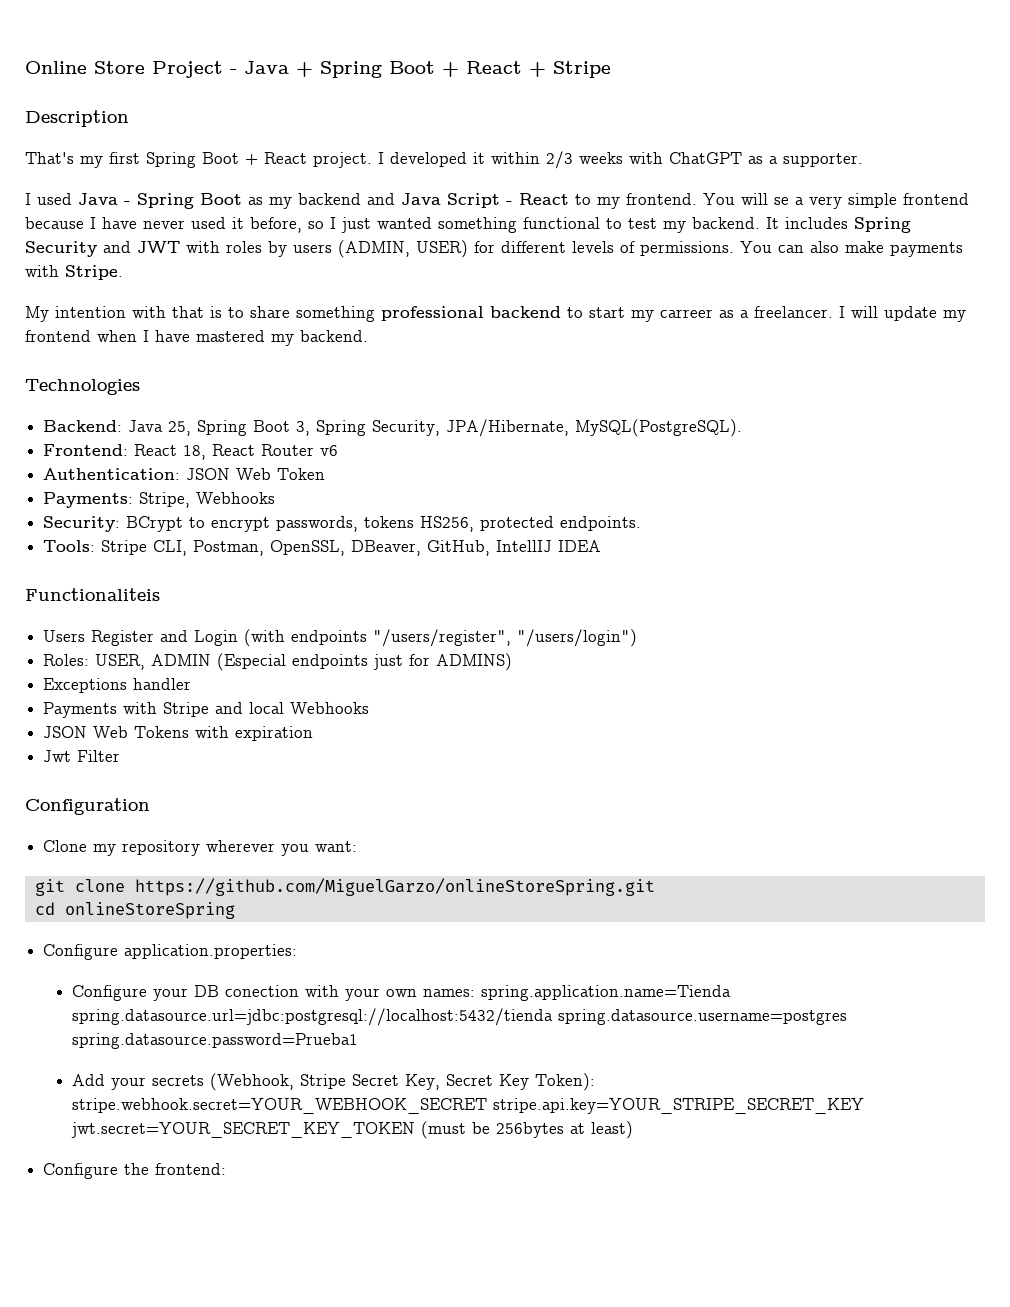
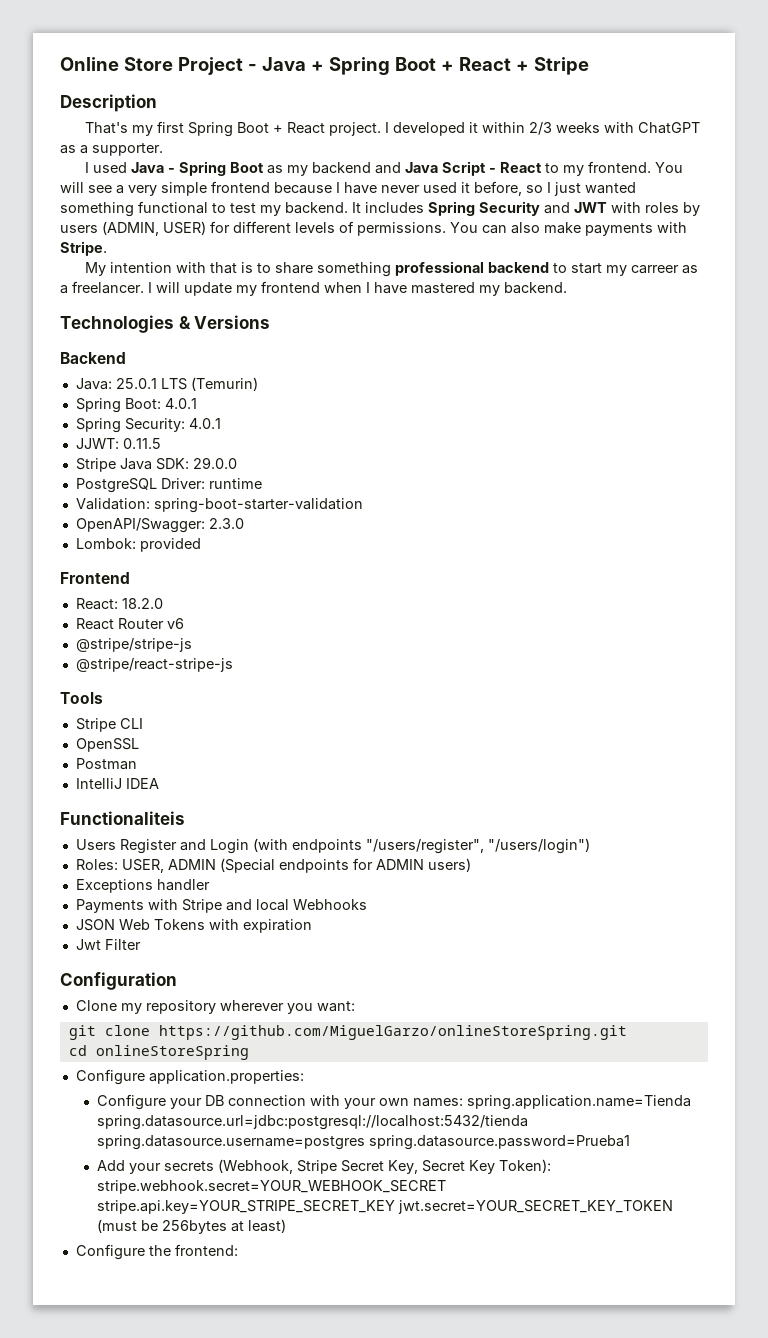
- You will se a very simple frontend because I have never used it before, so I just wanted something functional to test my backend.
+ You will see a very simple frontend because I have never used it before, so I just wanted something functional to test my backend.
- Technologies
- Backend: Java 25, Spring Boot 3, Spring Security, JPA/Hibernate, MySQL(PostgreSQL).
- Frontend: React 18, React Router v6
- Authentication: JSON Web Token
- Payments: Stripe, Webhooks
- Security: BCrypt to encrypt passwords, tokens HS256, protected endpoints.
- Tools: Stripe CLI, Postman, OpenSSL, DBeaver, GitHub, IntellIJ IDEA
+ Technologies & Versions
+ Backend
+ Java: 25.0.1 LTS (Temurin)
+ Spring Boot: 4.0.1
+ Spring Security: 4.0.1
+ JJWT: 0.11.5
+ Stripe Java SDK: 29.0.0
+ PostgreSQL Driver: runtime
+ Validation: spring-boot-starter-validation
+ OpenAPI/Swagger: 2.3.0
+ Lombok: provided
+ Frontend
+ React: 18.2.0
+ React Router v6
+ @stripe/stripe-js
+ @stripe/react-stripe-js
+ Tools
+ Stripe CLI
+ OpenSSL
+ Postman
+ IntelliJ IDEA
- Roles: USER, ADMIN (Especial endpoints just for ADMINS)
+ Roles: USER, ADMIN (Special endpoints for ADMIN users)
- Configure your DB conection with your own names: spring.application.name=Tienda spring.datasource.url=jdbc:postgresql://localhost:5432/tienda spring.datasource.username=postgres spring.datasource.password=Prueba1
+ Configure your DB connection with your own names: spring.application.name=Tienda spring.datasource.url=jdbc:postgresql://localhost:5432/tienda spring.datasource.username=postgres spring.datasource.password=Prueba1

